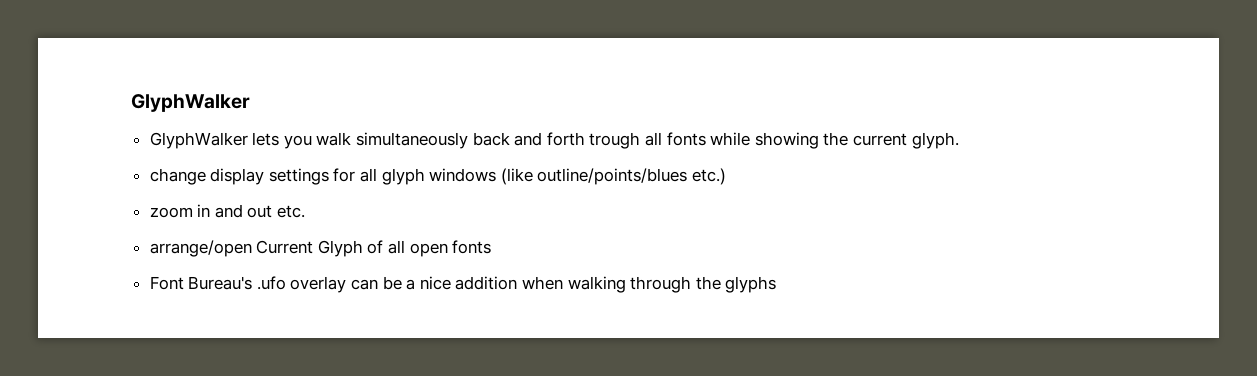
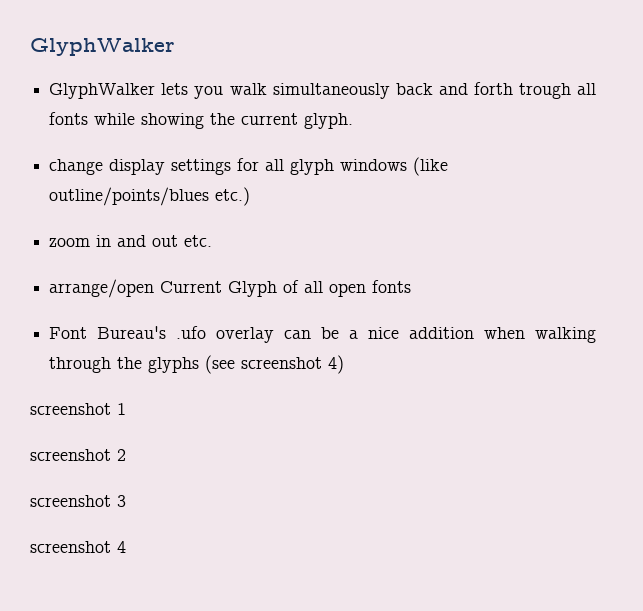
- Font Bureau's .ufo overlay can be a nice addition when walking through the glyphs
+ Font Bureau's .ufo overlay can be a nice addition when walking through the glyphs (see screenshot 4)
+ screenshot 1
+ screenshot 2
+ screenshot 3
+ screenshot 4

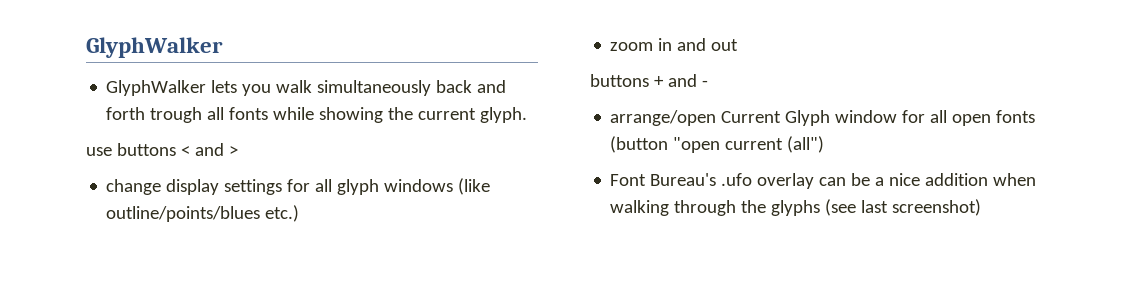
+ use buttons < and >
- zoom in and out etc.
+ zoom in and out
+ buttons + and -
- arrange/open Current Glyph of all open fonts
+ arrange/open Current Glyph window for all open fonts (button "open current (all")
- Font Bureau's .ufo overlay can be a nice addition when walking through the glyphs (see screenshot 4)
- screenshot 1
- screenshot 2
- screenshot 3
- screenshot 4
+ Font Bureau's .ufo overlay can be a nice addition when walking through the glyphs (see last screenshot)

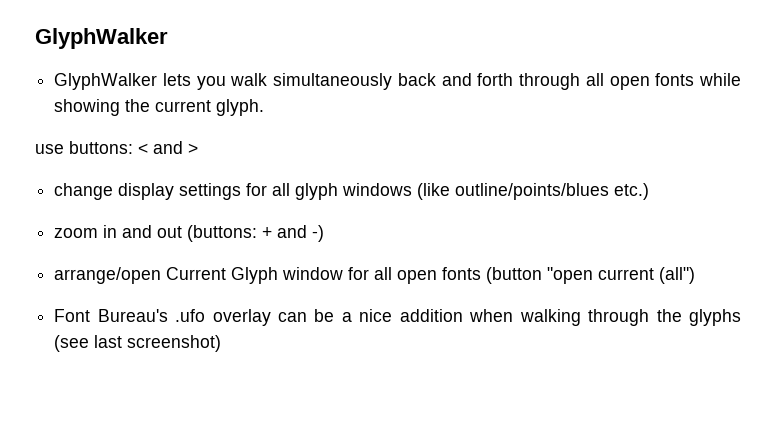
- GlyphWalker lets you walk simultaneously back and forth trough all fonts while showing the current glyph.
+ GlyphWalker lets you walk simultaneously back and forth through all open fonts while showing the current glyph.
- use buttons < and >
+ use buttons: < and >
- zoom in and out
- buttons + and -
+ zoom in and out (buttons: + and -)

